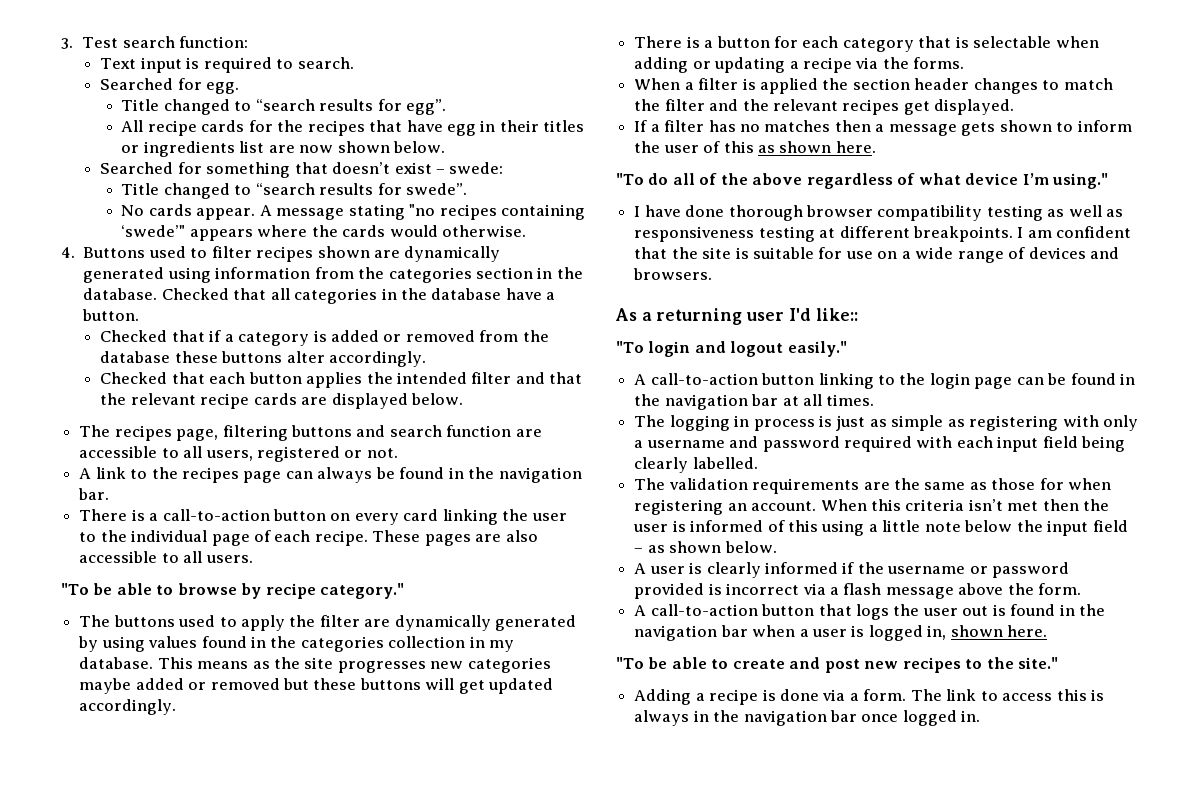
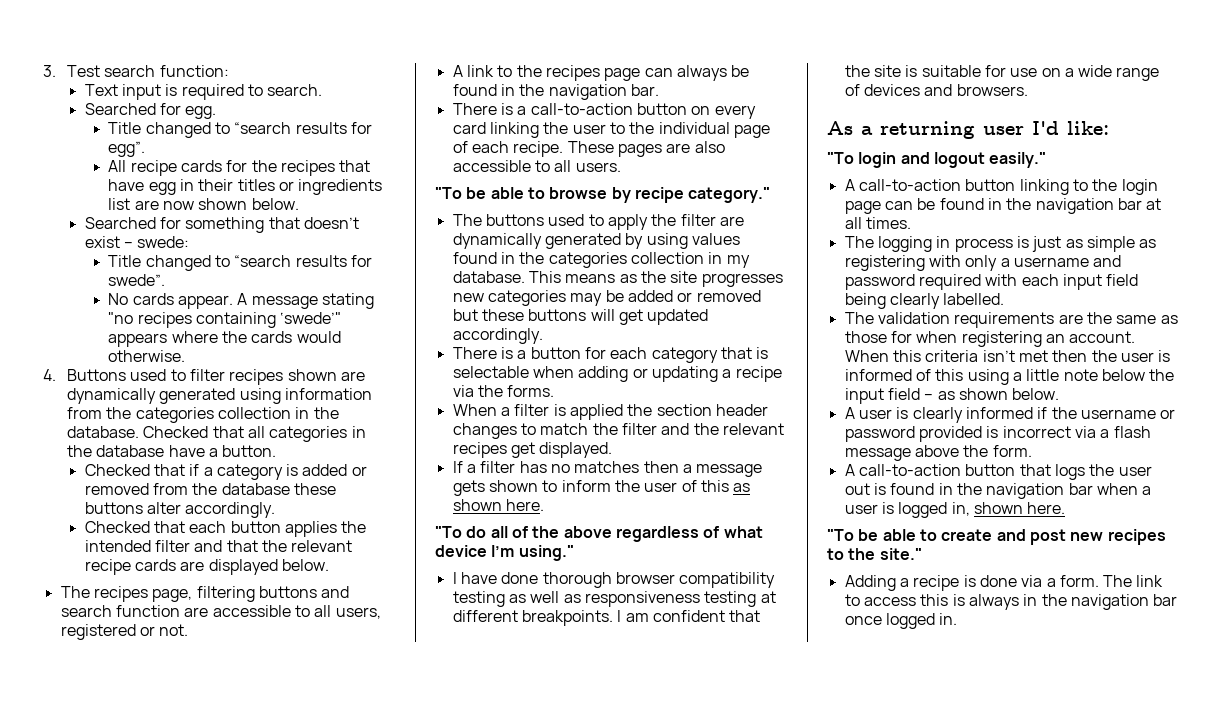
- 4. Buttons used to filter recipes shown are dynamically generated using information from the categories section in the database.
+ 4. Buttons used to filter recipes shown are dynamically generated using information from the categories collection in the database.
- This means as the site progresses new categories maybe added or removed but these buttons will get updated accordingly.
+ This means as the site progresses new categories may be added or removed but these buttons will get updated accordingly.
- As a returning user I'd like::
+ As a returning user I'd like:

